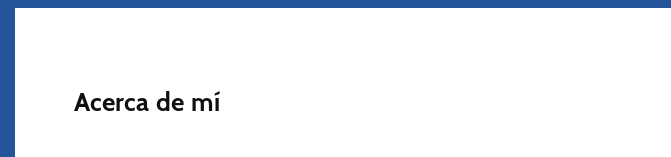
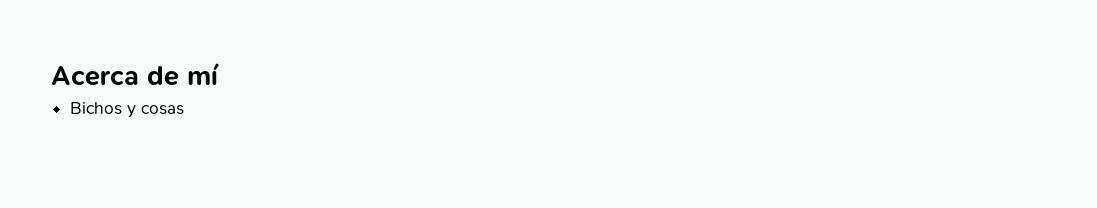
+ Bichos y cosas

